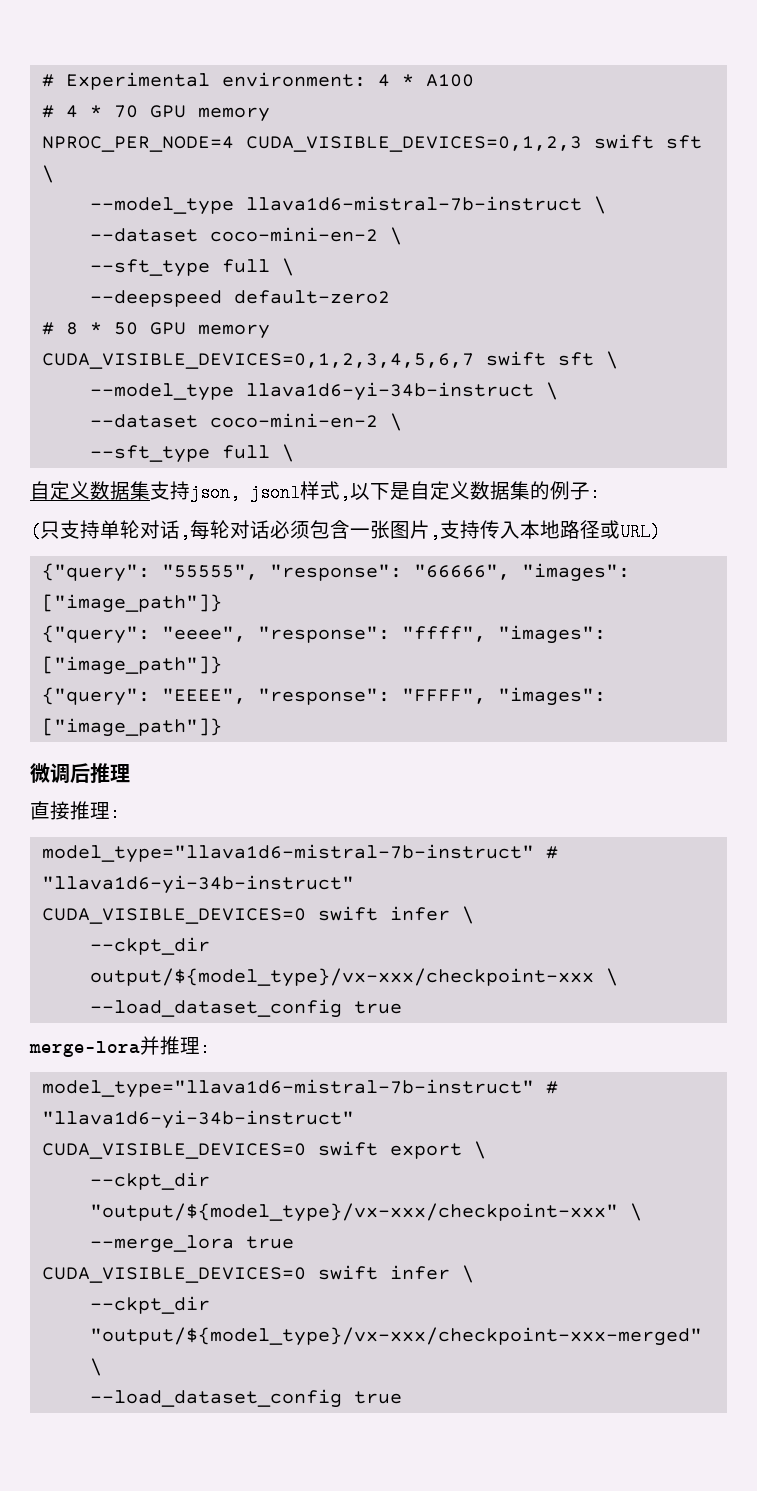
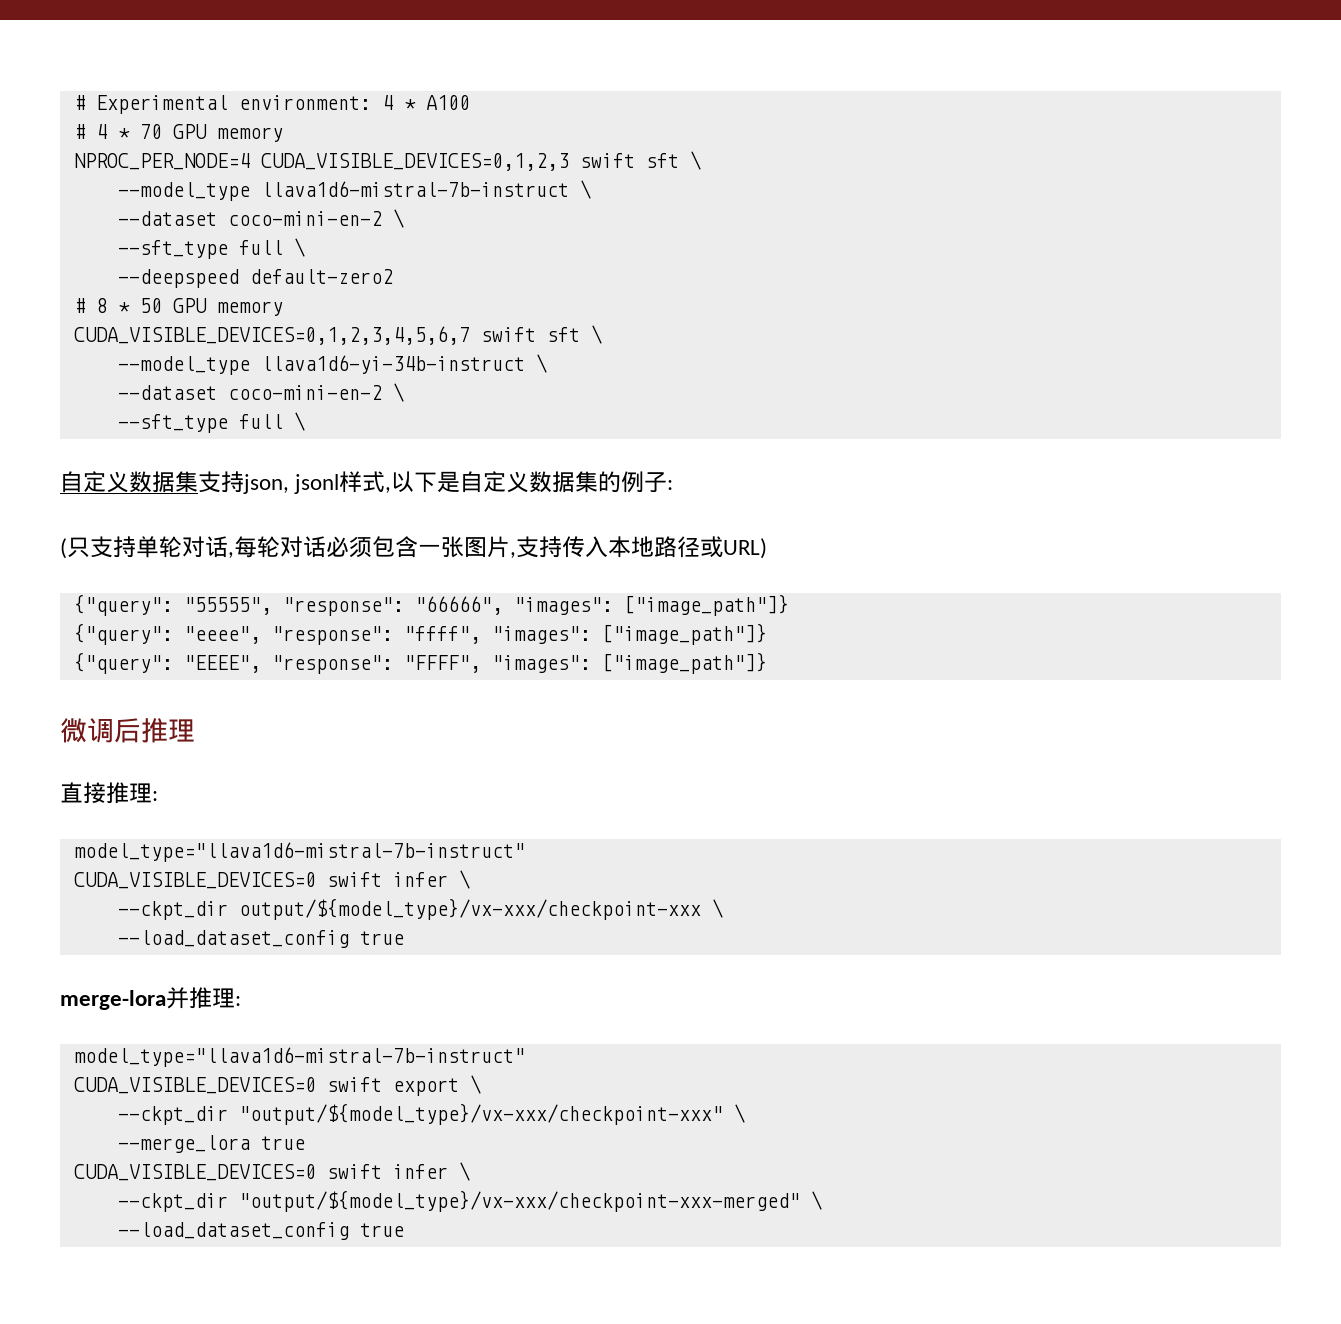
  直接推理:
- model_type="llava1d6-mistral-7b-instruct" # "llava1d6-yi-34b-instruct"
+ model_type="llava1d6-mistral-7b-instruct"
  merge-lora并推理:
- model_type="llava1d6-mistral-7b-instruct" # "llava1d6-yi-34b-instruct"
+ model_type="llava1d6-mistral-7b-instruct"

